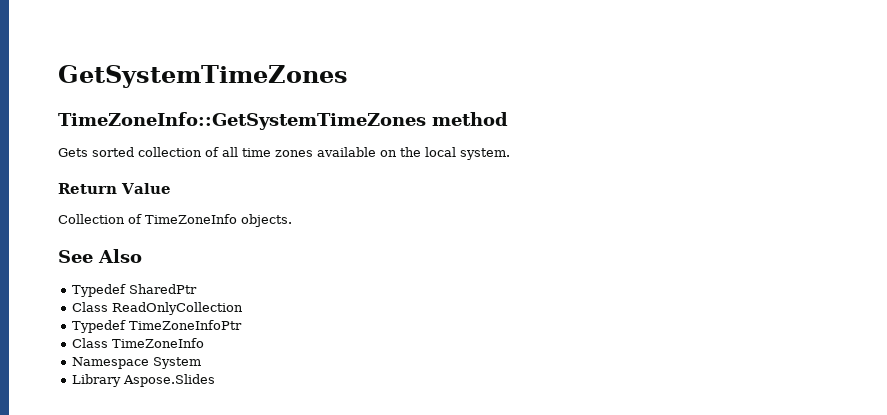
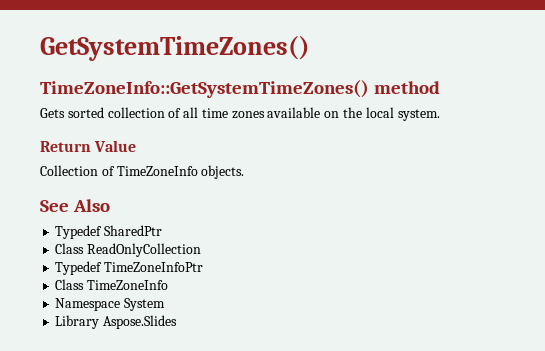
- GetSystemTimeZones
- TimeZoneInfo::GetSystemTimeZones method
+ GetSystemTimeZones()
+ TimeZoneInfo::GetSystemTimeZones() method

